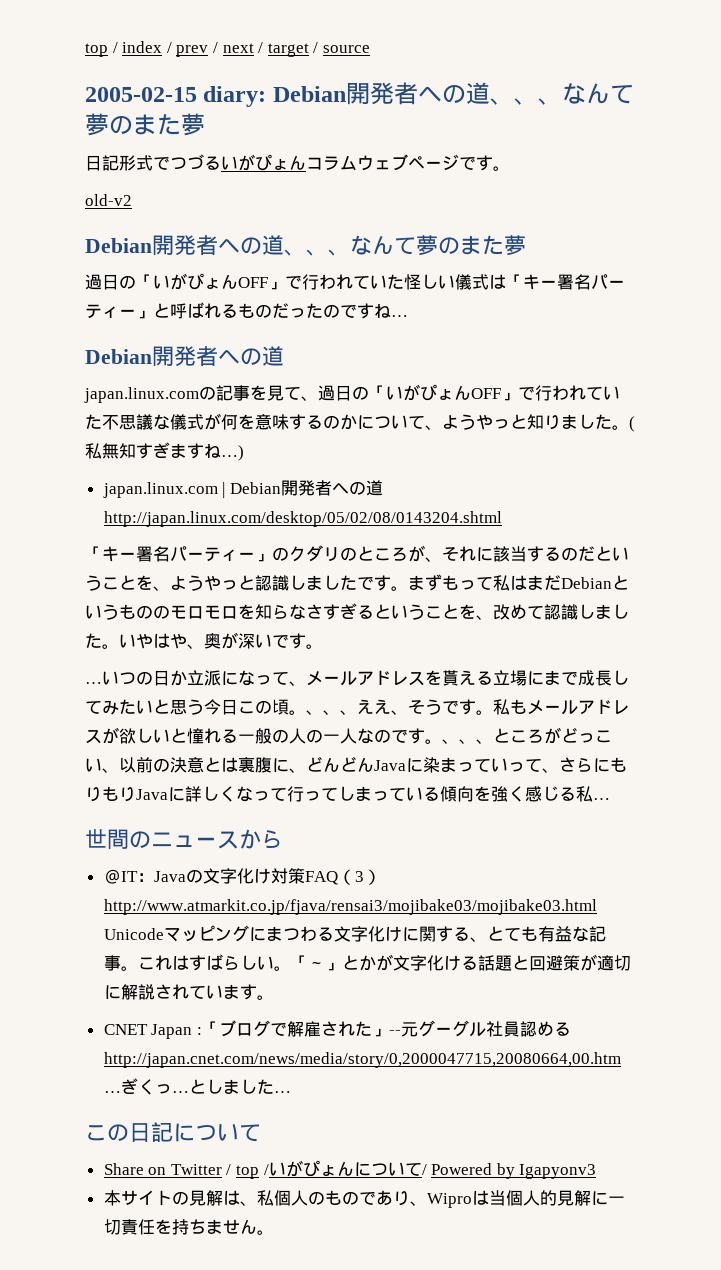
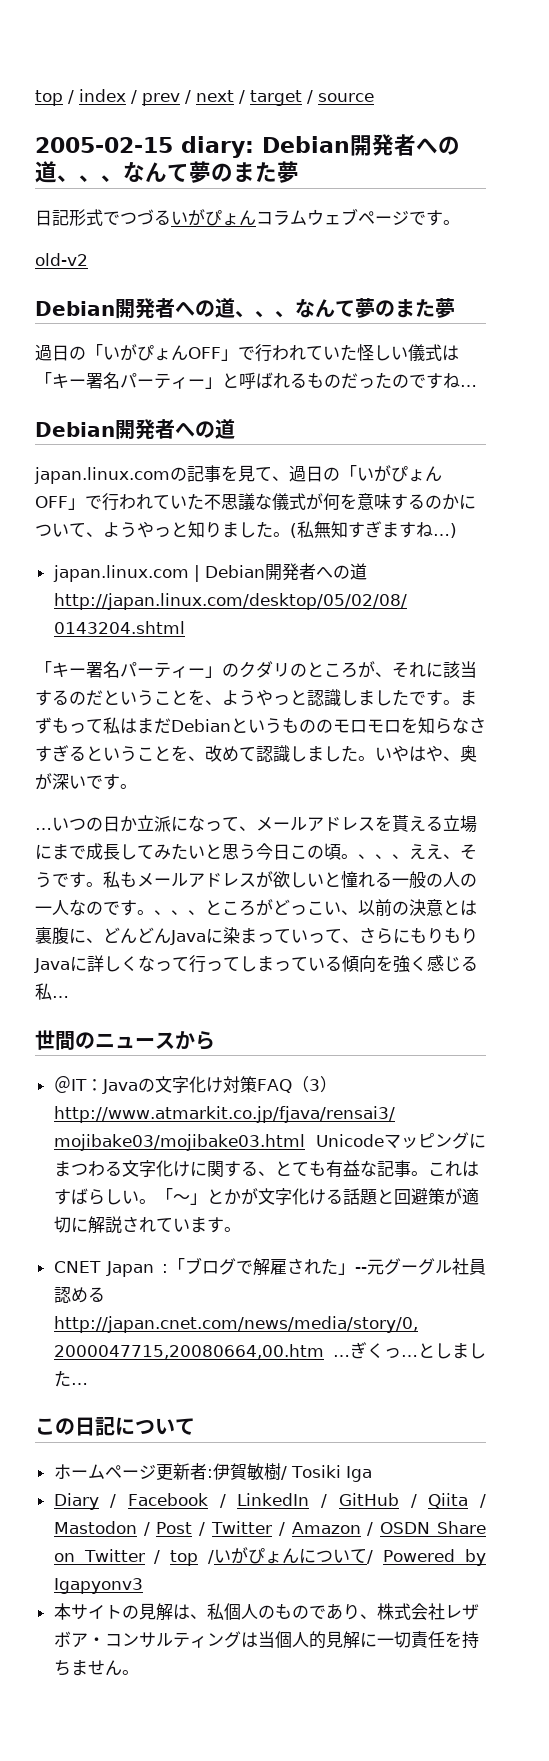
- Share on Twitter / top /いがぴょんについて/ Powered by Igapyonv3
+ ホームページ更新者:伊賀敏樹/ Tosiki Iga
+ Diary / Facebook / LinkedIn / GitHub / Qiita / Mastodon / Post / Twitter / Amazon / OSDN Share on Twitter / top /いがぴょんについて/ Powered by Igapyonv3
- 本サイトの見解は、私個人のものであり、Wiproは当個人的見解に一切責任を持ちません。
+ 本サイトの見解は、私個人のものであり、株式会社レザボア・コンサルティングは当個人的見解に一切責任を持ちません。

